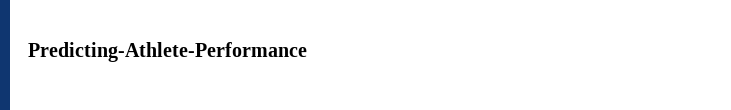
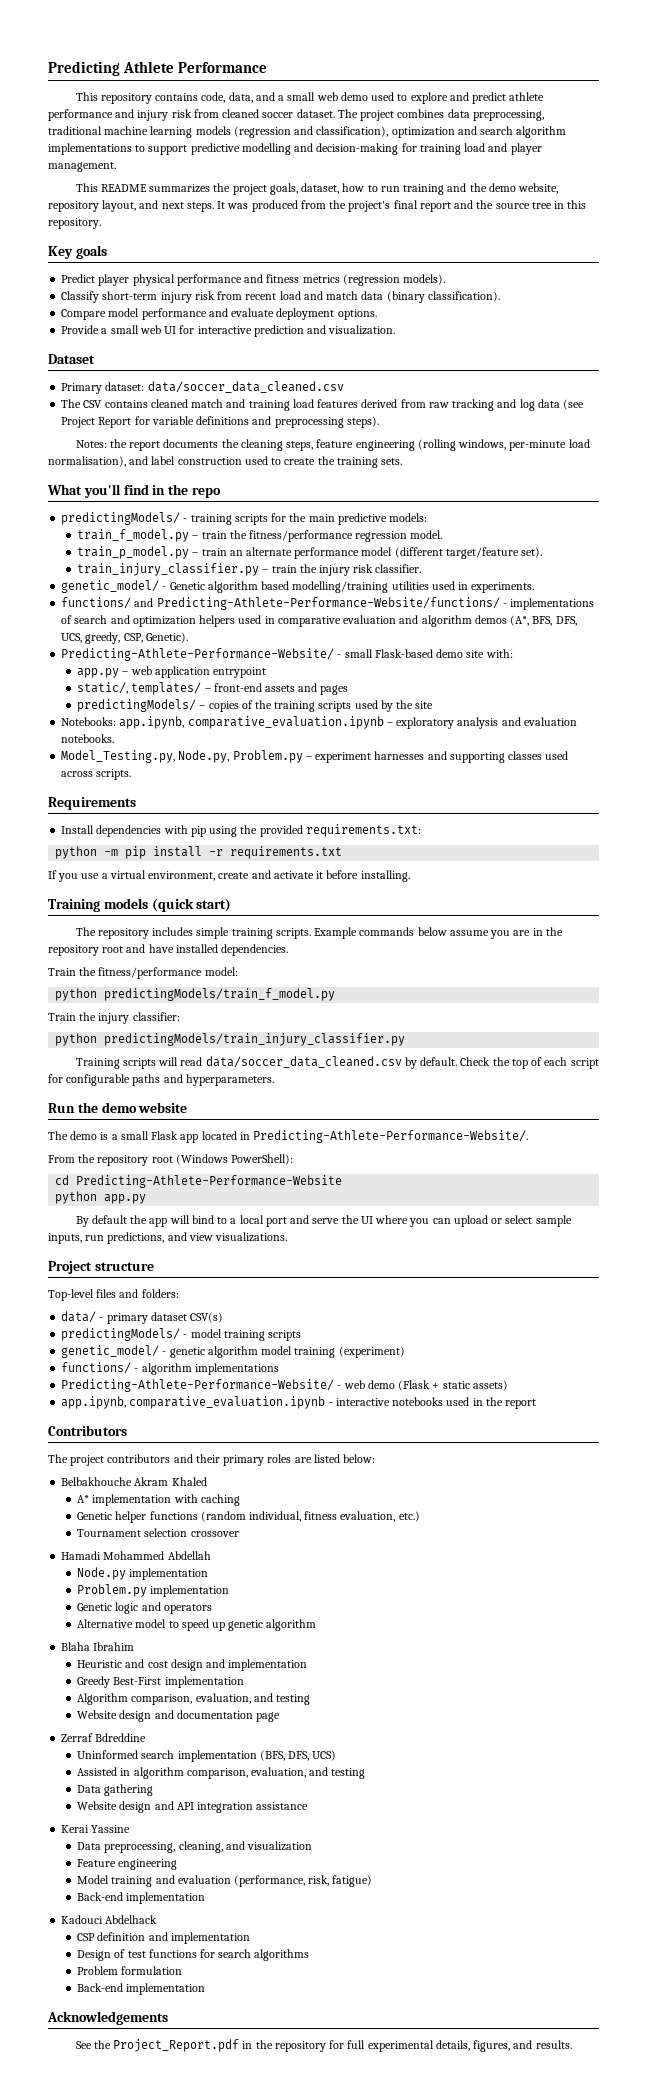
- Predicting-Athlete-Performance
+ Predicting Athlete Performance
+ This repository contains code, data, and a small web demo used to explore and predict athlete performance and injury risk from cleaned soccer dataset. The project combines data preprocessing, traditional machine learning models (regression and classification), optimization and search algorithm implementations to support predictive modelling and decision-making for training load and player management.
+ This README summarizes the project goals, dataset, how to run training and the demo website, repository layout, and next steps. It was produced from the project's final report and the source tree in this repository.
+ Key goals
+ Predict player physical performance and fitness metrics (regression models).
+ Classify short-term injury risk from recent load and match data (binary classification).
+ Compare model performance and evaluate deployment options.
+ Provide a small web UI for interactive prediction and visualization.
+ Dataset
+ Primary dataset: data/soccer_data_cleaned.csv
+ The CSV contains cleaned match and training load features derived from raw tracking and log data (see Project Report for variable definitions and preprocessing steps).
+ Notes: the report documents the cleaning steps, feature engineering (rolling windows, per-minute load normalisation), and label construction used to create the training sets.
+ What you'll find in the repo
+ predictingModels/ - training scripts for the main predictive models:
+ train_f_model.py – train the fitness/performance regression model.
+ train_p_model.py – train an alternate performance model (different target/feature set).
+ train_injury_classifier.py – train the injury risk classifier.
+ genetic_model/ - Genetic algorithm based modelling/training utilities used in experiments.
+ functions/ and Predicting-Athlete-Performance-Website/functions/ - implementations of search and optimization helpers used in comparative evaluation and algorithm demos (A*, BFS, DFS, UCS, greedy, CSP, Genetic).
+ Predicting-Athlete-Performance-Website/ - small Flask-based demo site with:
+ app.py – web application entrypoint
+ static/, templates/ – front-end assets and pages
+ predictingModels/ – copies of the training scripts used by the site
+ Notebooks: app.ipynb, comparative_evaluation.ipynb – exploratory analysis and evaluation notebooks.
+ Model_Testing.py, Node.py, Problem.py – experiment harnesses and supporting classes used across scripts.
+ Requirements
+ Install dependencies with pip using the provided requirements.txt:
+ python -m pip install -r requirements.txt
+ If you use a virtual environment, create and activate it before installing.
+ Training models (quick start)
+ The repository includes simple training scripts. Example commands below assume you are in the repository root and have installed dependencies.
+ Train the fitness/performance model:
+ python predictingModels/train_f_model.py
+ Train the injury classifier:
+ python predictingModels/train_injury_classifier.py
+ Training scripts will read data/soccer_data_cleaned.csv by default. Check the top of each script for configurable paths and hyperparameters.
+ Run the demo website
+ The demo is a small Flask app located in Predicting-Athlete-Performance-Website/.
+ From the repository root (Windows PowerShell):
+ cd Predicting-Athlete-Performance-Website
+ python app.py
+ By default the app will bind to a local port and serve the UI where you can upload or select sample inputs, run predictions, and view visualizations.
+ Project structure
+ Top-level files and folders:
+ data/ - primary dataset CSV(s)
+ predictingModels/ - model training scripts
+ genetic_model/ - genetic algorithm model training (experiment)
+ functions/ - algorithm implementations
+ Predicting-Athlete-Performance-Website/ - web demo (Flask + static assets)
+ app.ipynb, comparative_evaluation.ipynb - interactive notebooks used in the report
+ Contributors
+ The project contributors and their primary roles are listed below:
+ Belbakhouche Akram Khaled
+ A* implementation with caching
+ Genetic helper functions (random individual, fitness evaluation, etc.)
+ Tournament selection crossover
+ Hamadi Mohammed Abdellah
+ Node.py implementation
+ Problem.py implementation
+ Genetic logic and operators
+ Alternative model to speed up genetic algorithm
+ Blaha Ibrahim
+ Heuristic and cost design and implementation
+ Greedy Best-First implementation
+ Algorithm comparison, evaluation, and testing
+ Website design and documentation page
+ Zerraf Bdreddine
+ Uninformed search implementation (BFS, DFS, UCS)
+ Assisted in algorithm comparison, evaluation, and testing
+ Data gathering
+ Website design and API integration assistance
+ Kerai Yassine
+ Data preprocessing, cleaning, and visualization
+ Feature engineering
+ Model training and evaluation (performance, risk, fatigue)
+ Back-end implementation
+ Kadouci Abdelhack
+ CSP definition and implementation
+ Design of test functions for search algorithms
+ Problem formulation
+ Back-end implementation
+ Acknowledgements
+ See the Project_Report.pdf in the repository for full experimental details, figures, and results.

